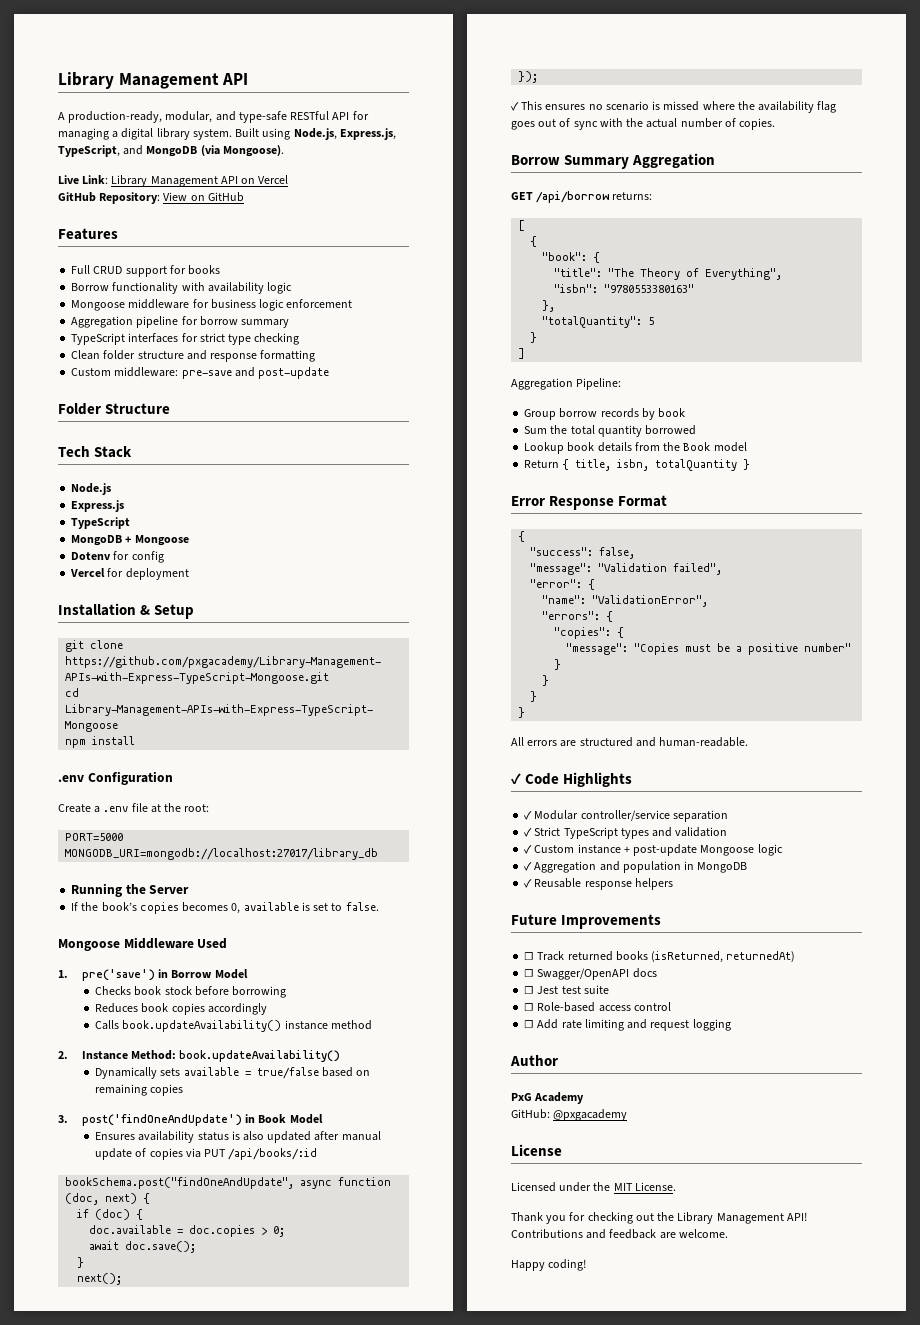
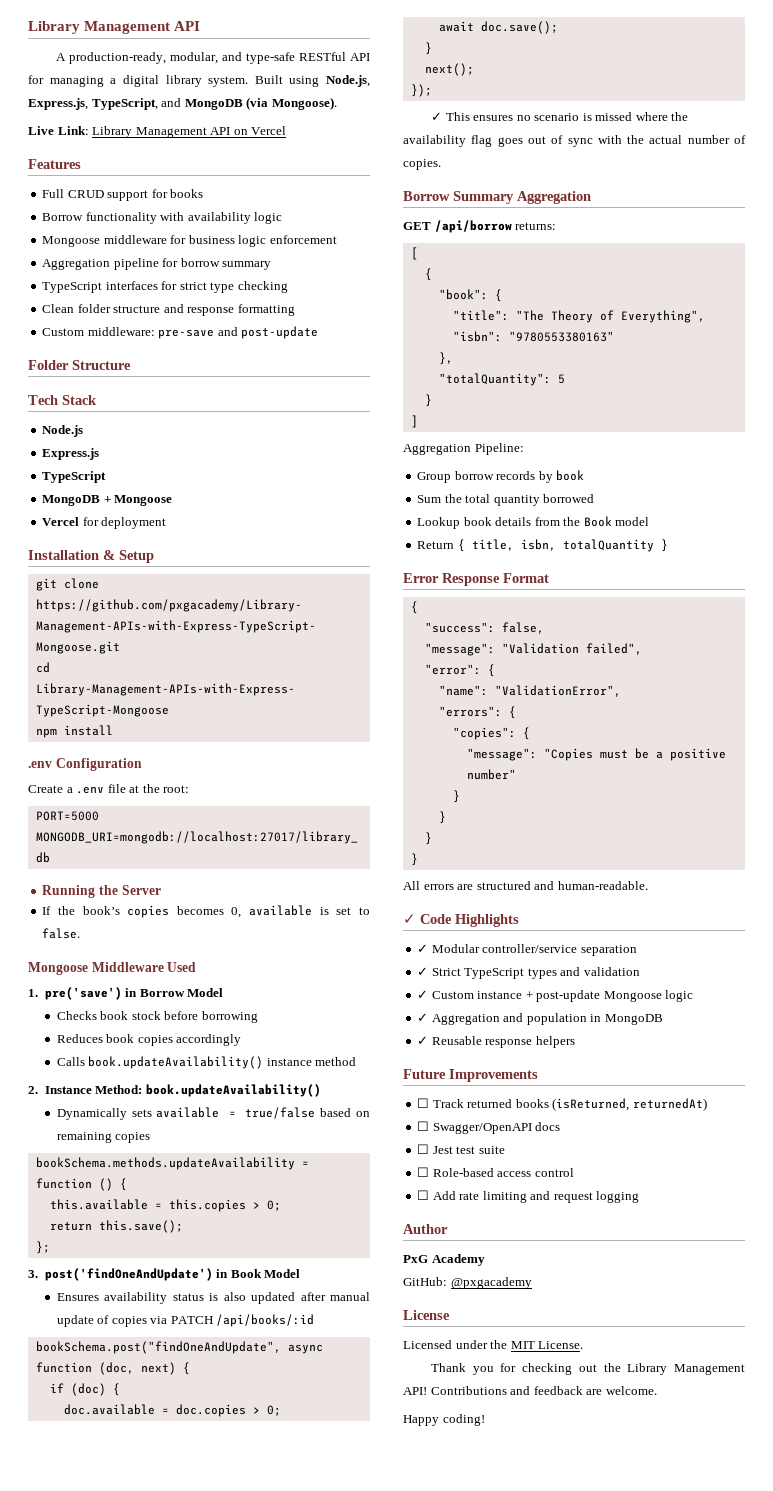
- GitHub Repository: View on GitHub
- Dotenv for config
+ bookSchema.methods.updateAvailability = function () {
+ this.available = this.copies > 0;
+ return this.save();
+ };
- Ensures availability status is also updated after manual update of copies via PUT /api/books/:id
+ Ensures availability status is also updated after manual update of copies via PATCH /api/books/:id

